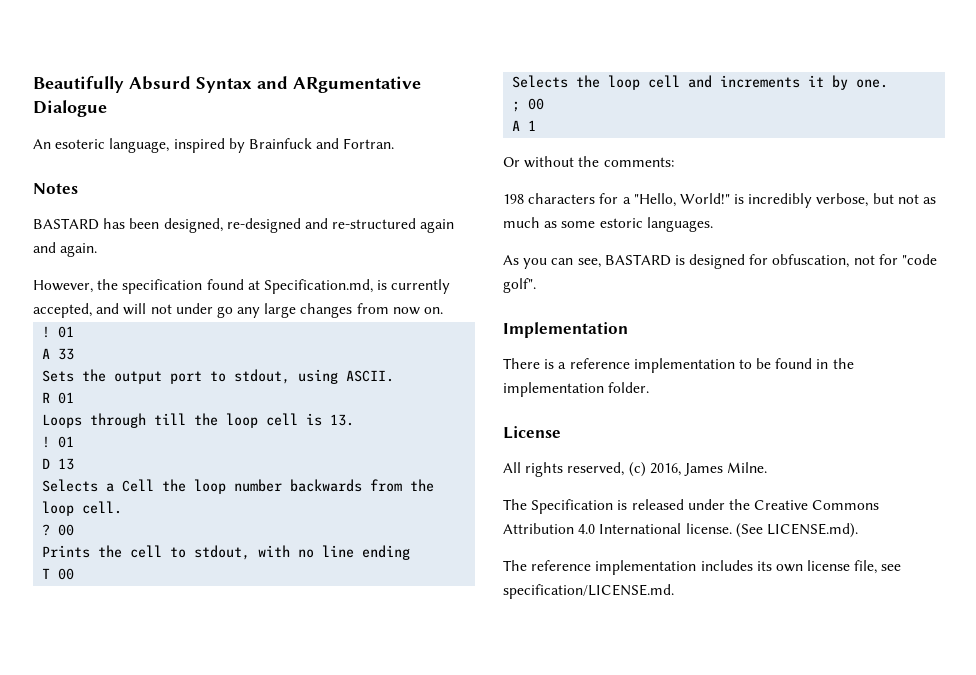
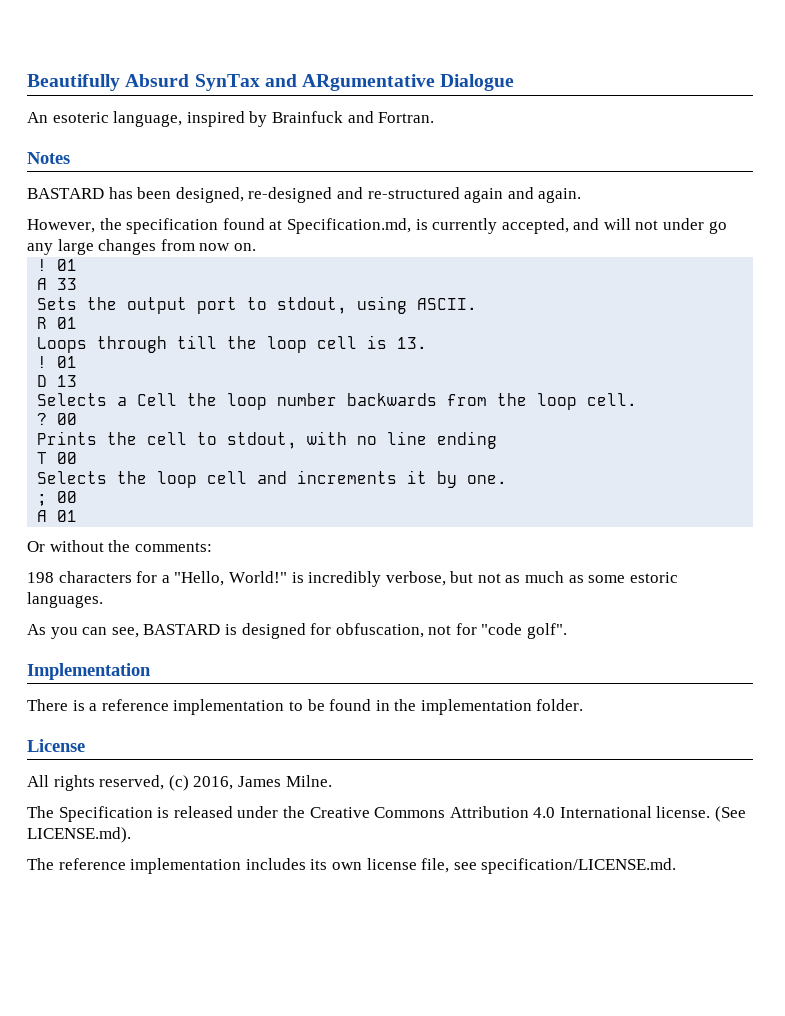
- Beautifully Absurd Syntax and ARgumentative Dialogue
+ Beautifully Absurd SynTax and ARgumentative Dialogue
- A 1
+ A 01

